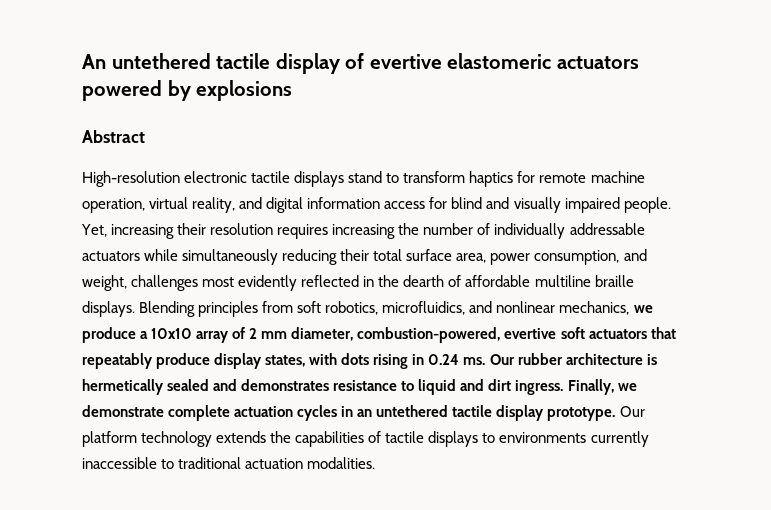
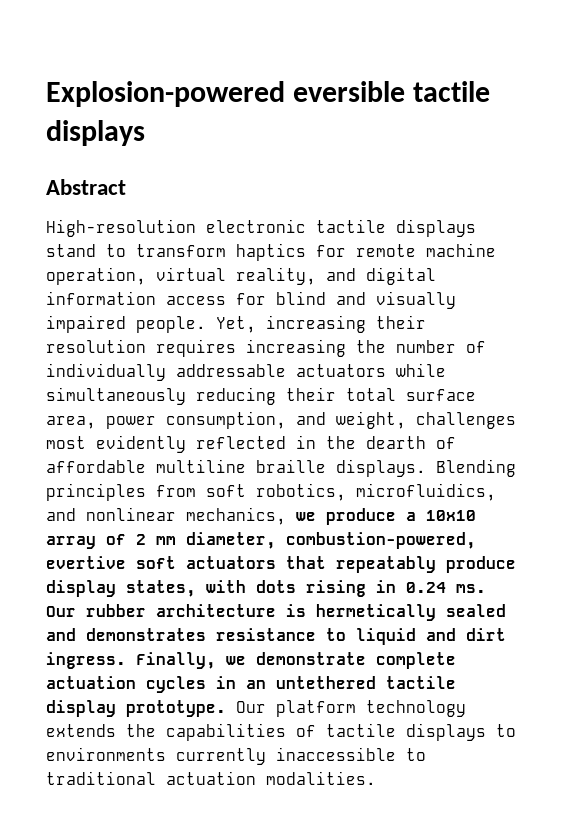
- An untethered tactile display of evertive elastomeric actuators powered by explosions
+ Explosion-powered eversible tactile displays

